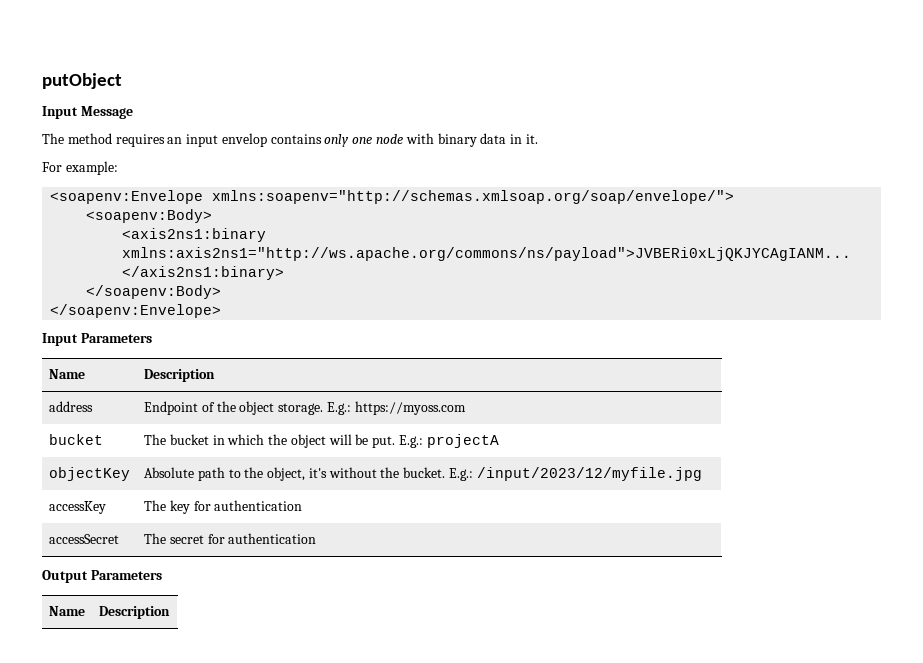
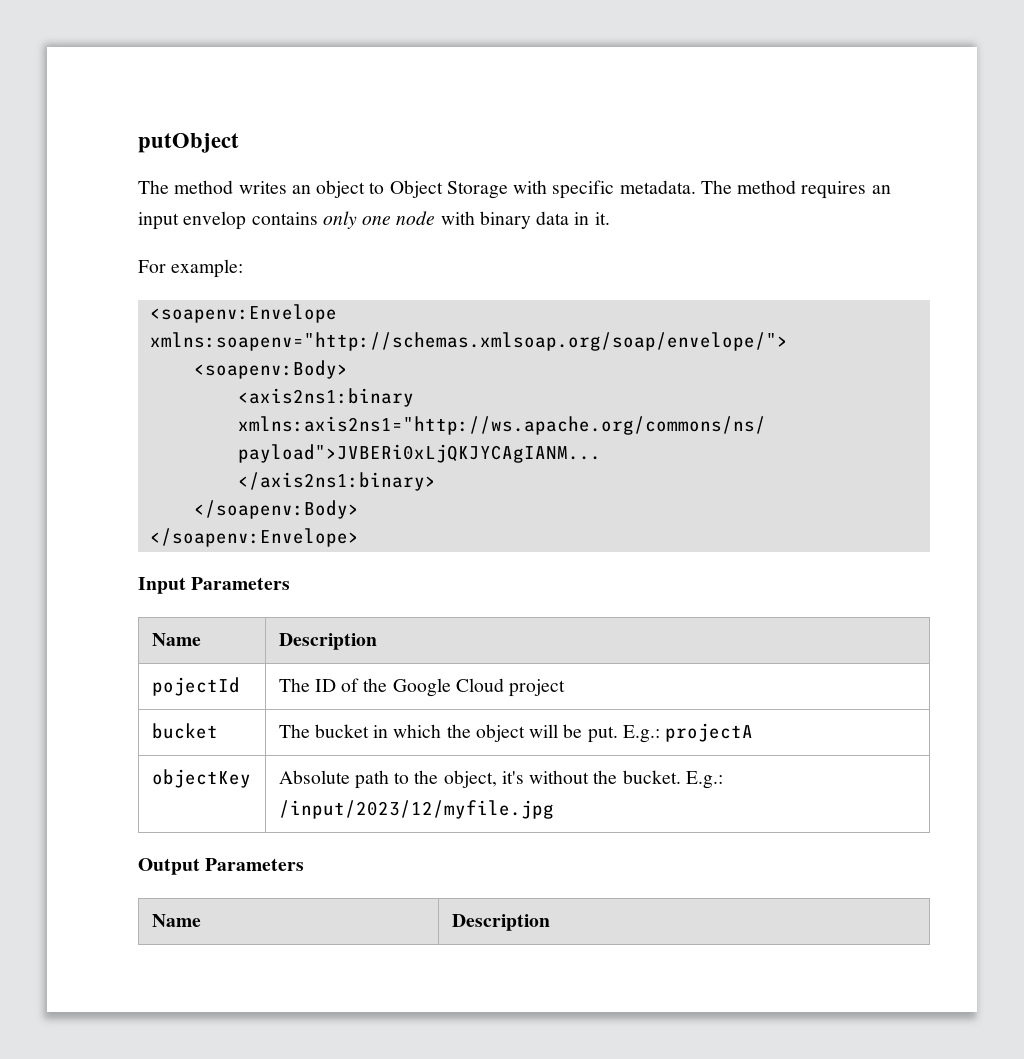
- Input Message
- The method requires an input envelop contains only one node with binary data in it.
+ The method writes an object to Object Storage with specific metadata. The method requires an input envelop contains only one node with binary data in it.
- address | Endpoint of the object storage. E.g.: https://myoss.com
+ pojectId | The ID of the Google Cloud project
- accessKey | The key for authentication
- accessSecret | The secret for authentication

